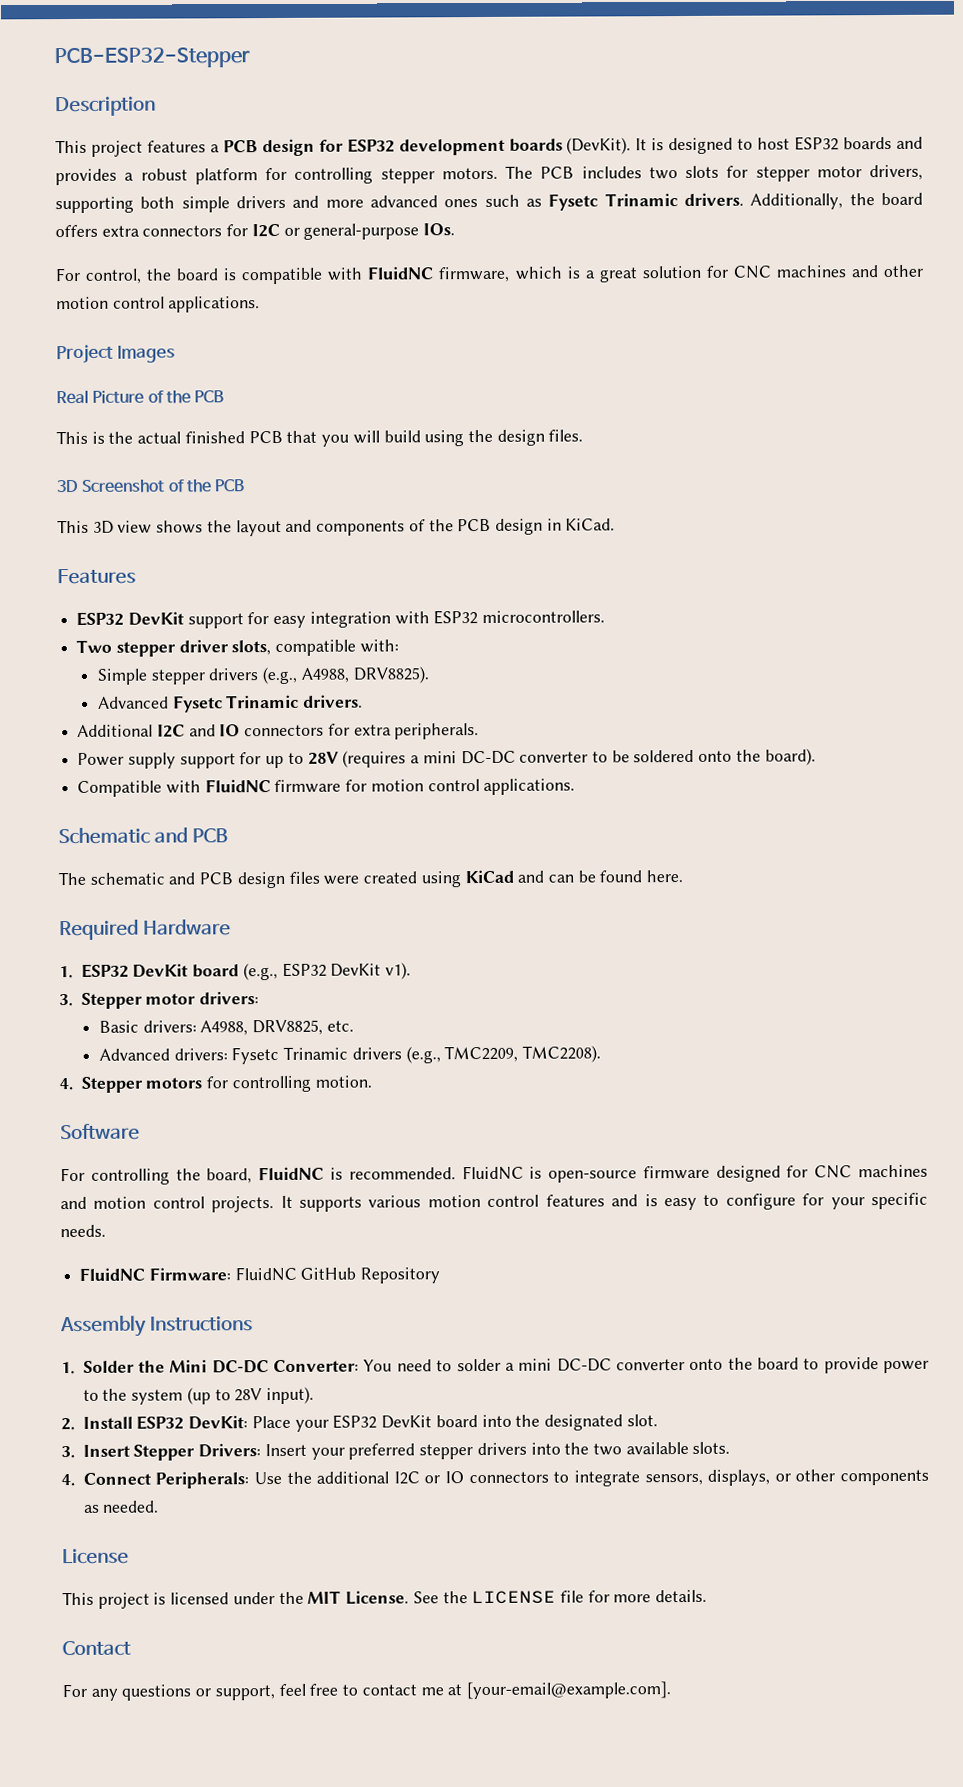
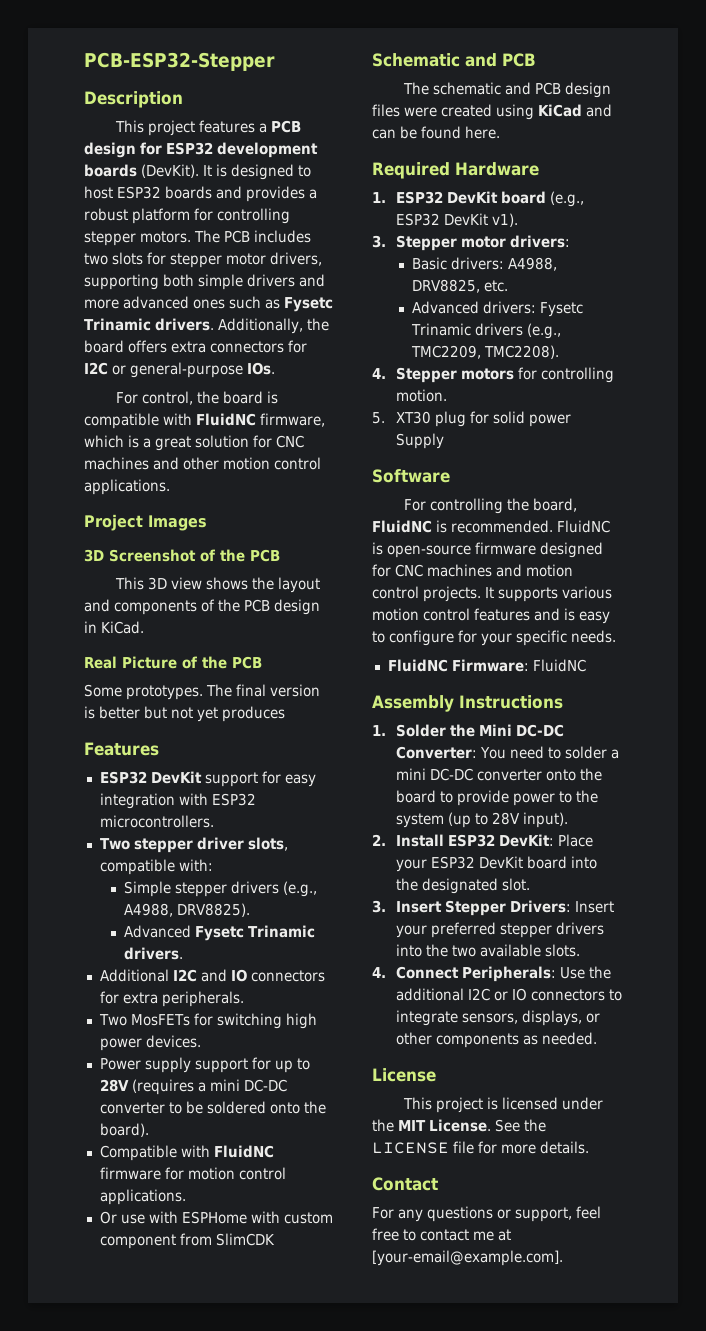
- Real Picture of the PCB
- This is the actual finished PCB that you will build using the design files.
+ Real Picture of the PCB
+ Some prototypes. The final version is better but not yet produces
+ Two MosFETs for switching high power devices.
+ Or use with ESPHome with custom component from SlimCDK
+ 5. XT30 plug for solid power Supply
- FluidNC Firmware: FluidNC GitHub Repository
+ FluidNC Firmware: FluidNC

